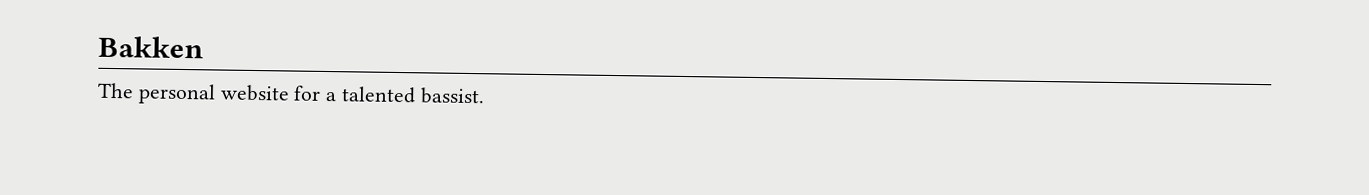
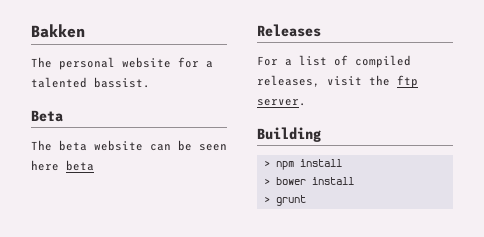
+ Beta
+ The beta website can be seen here beta
+ Releases
+ For a list of compiled releases, visit the ftp server.
+ Building
+ > npm install
+ > bower install
+ > grunt

